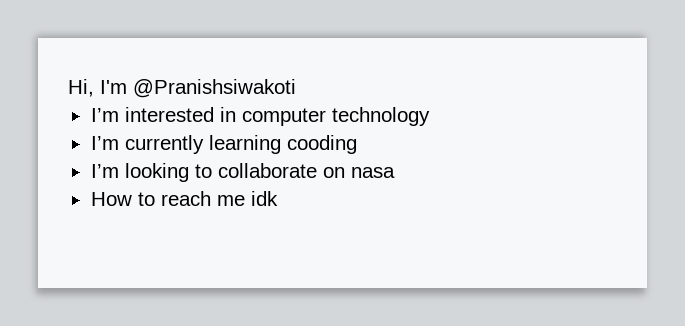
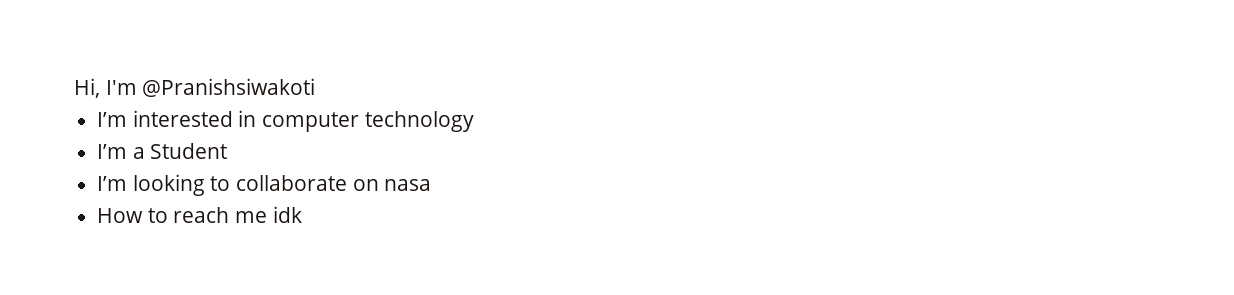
- I’m currently learning cooding
+ I’m a Student

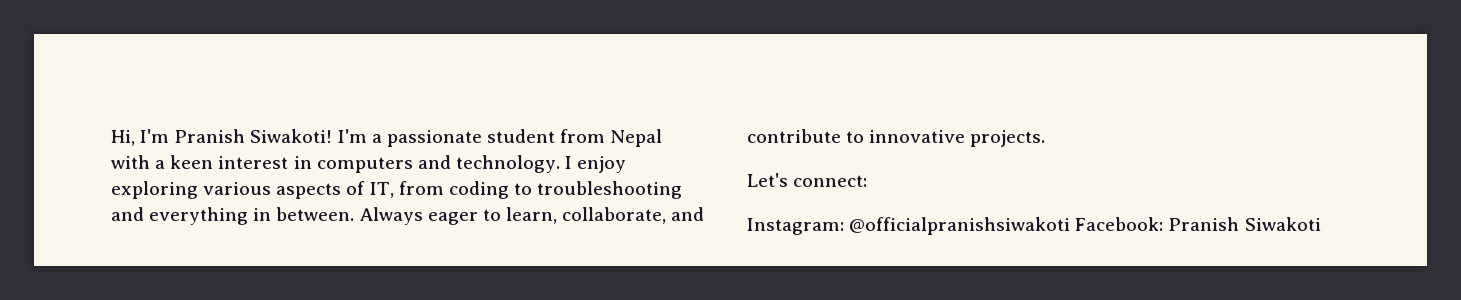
- Hi, I'm @Pranishsiwakoti
- I’m interested in computer technology
- I’m a Student
- I’m looking to collaborate on nasa
- How to reach me idk
+ Hi, I'm Pranish Siwakoti! I'm a passionate student from Nepal with a keen interest in computers and technology. I enjoy exploring various aspects of IT, from coding to troubleshooting and everything in between. Always eager to learn, collaborate, and contribute to innovative projects.
+ Let's connect:
+ Instagram: @officialpranishsiwakoti Facebook: Pranish Siwakoti

